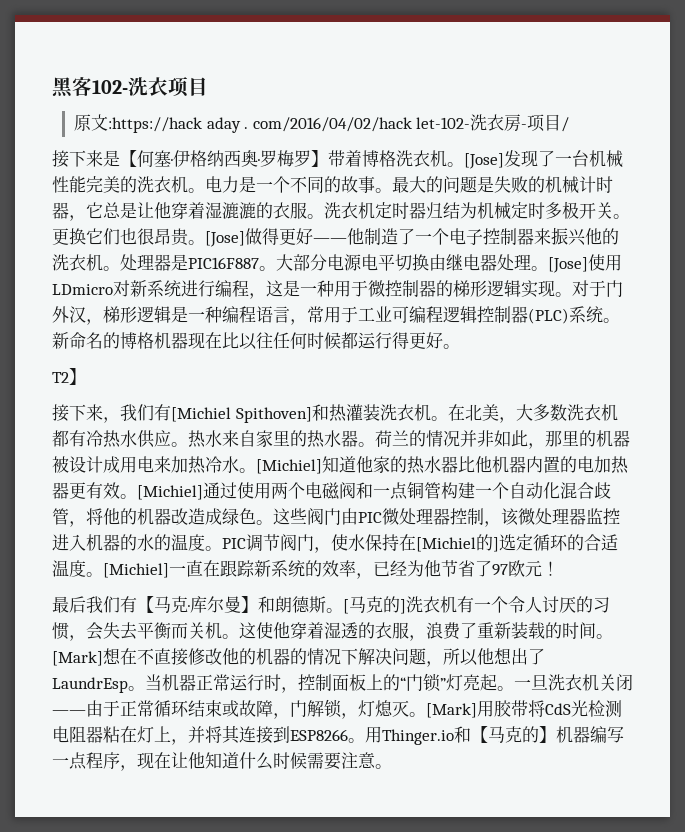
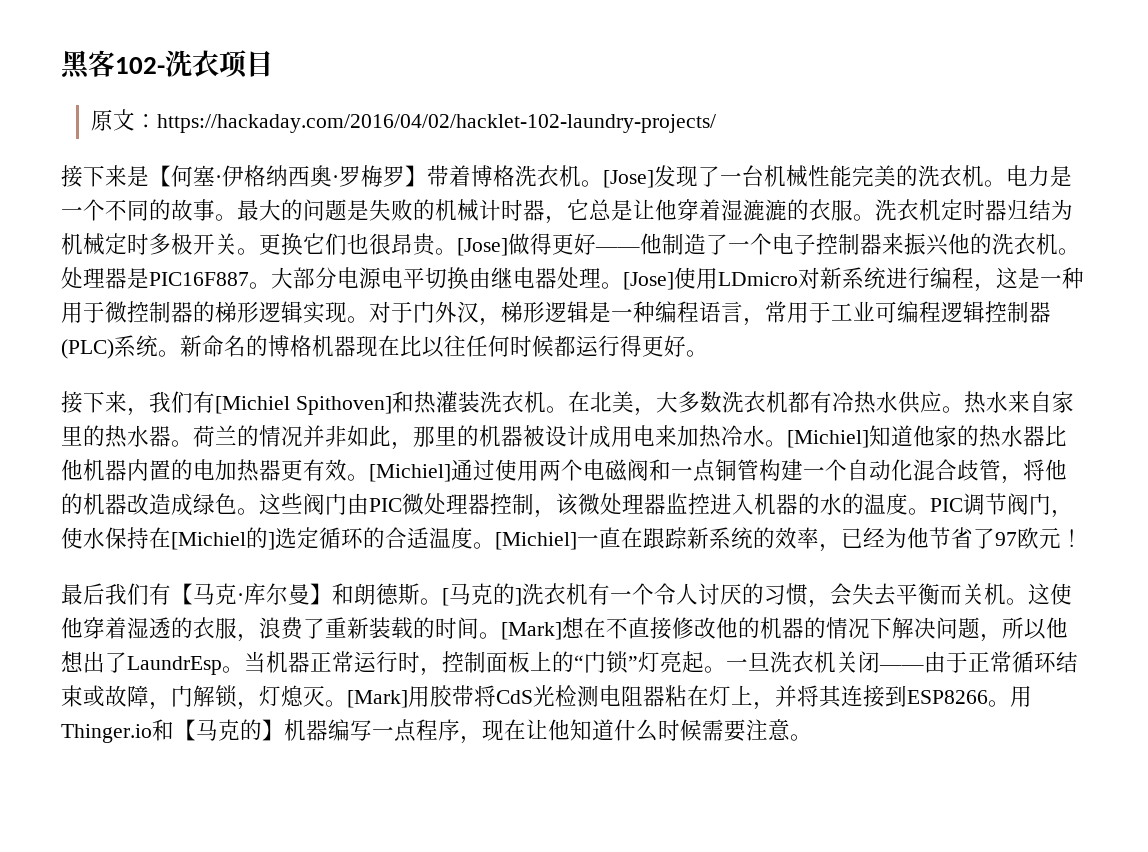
- 原文:https://hack aday . com/2016/04/02/hack let-102-洗衣房-项目/
+ 原文：https://hackaday.com/2016/04/02/hacklet-102-laundry-projects/
- T2】

